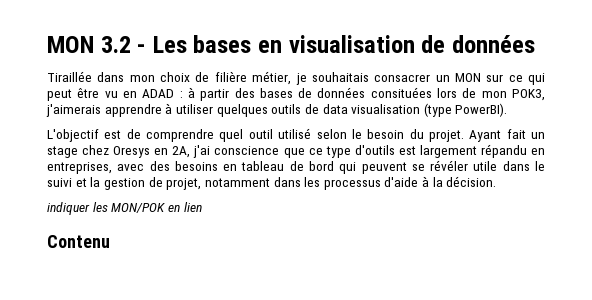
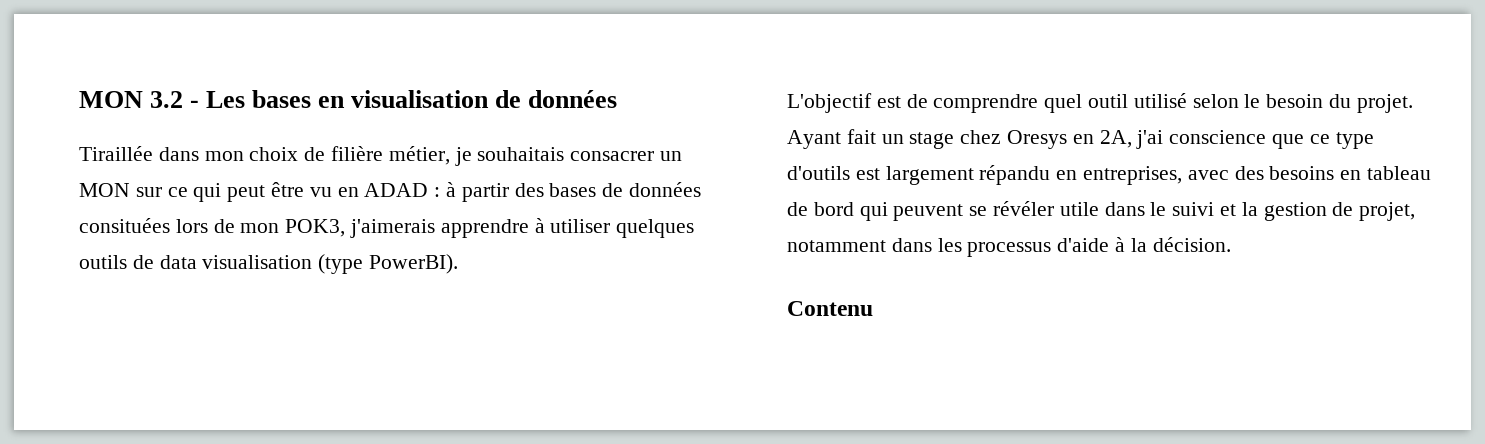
- indiquer les MON/POK en lien

